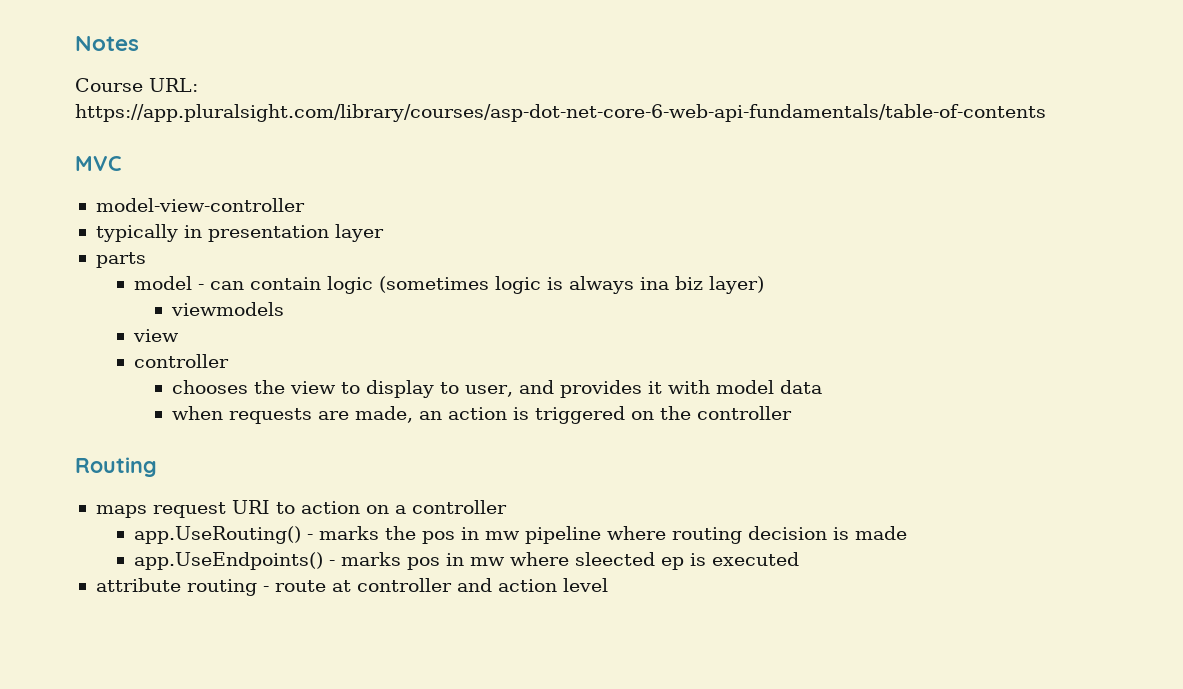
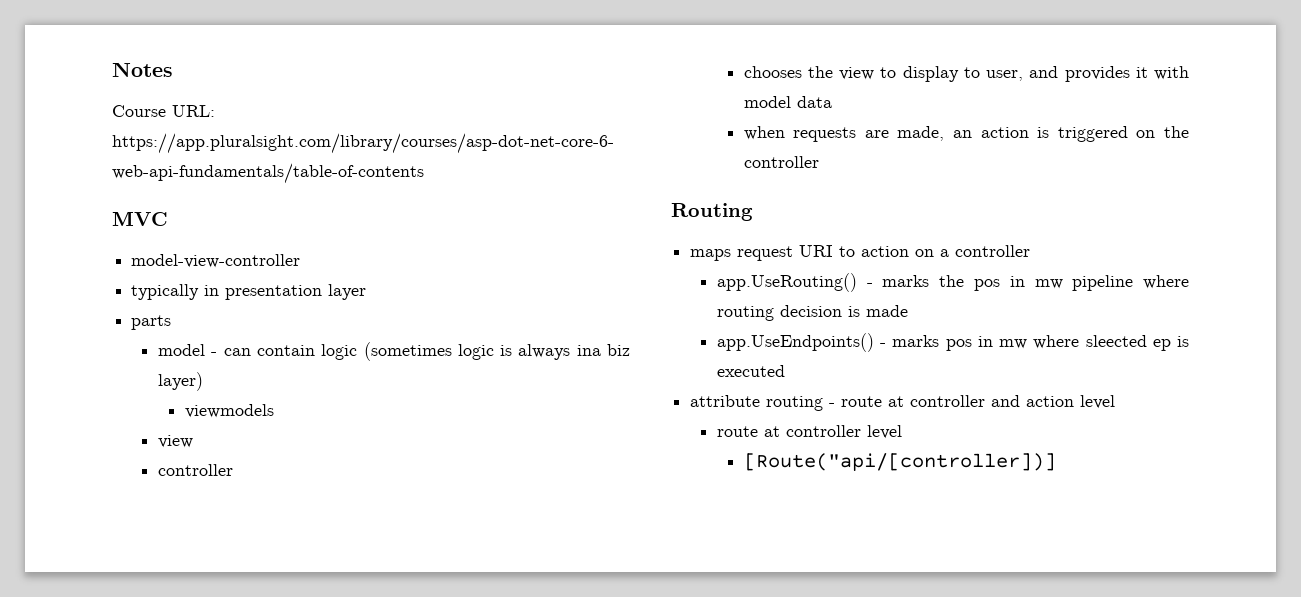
+ route at controller level
+ [Route("api/[controller])]

